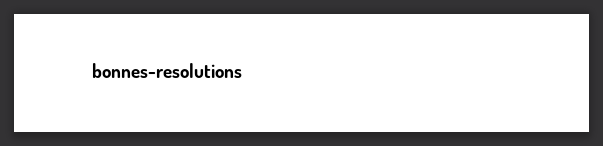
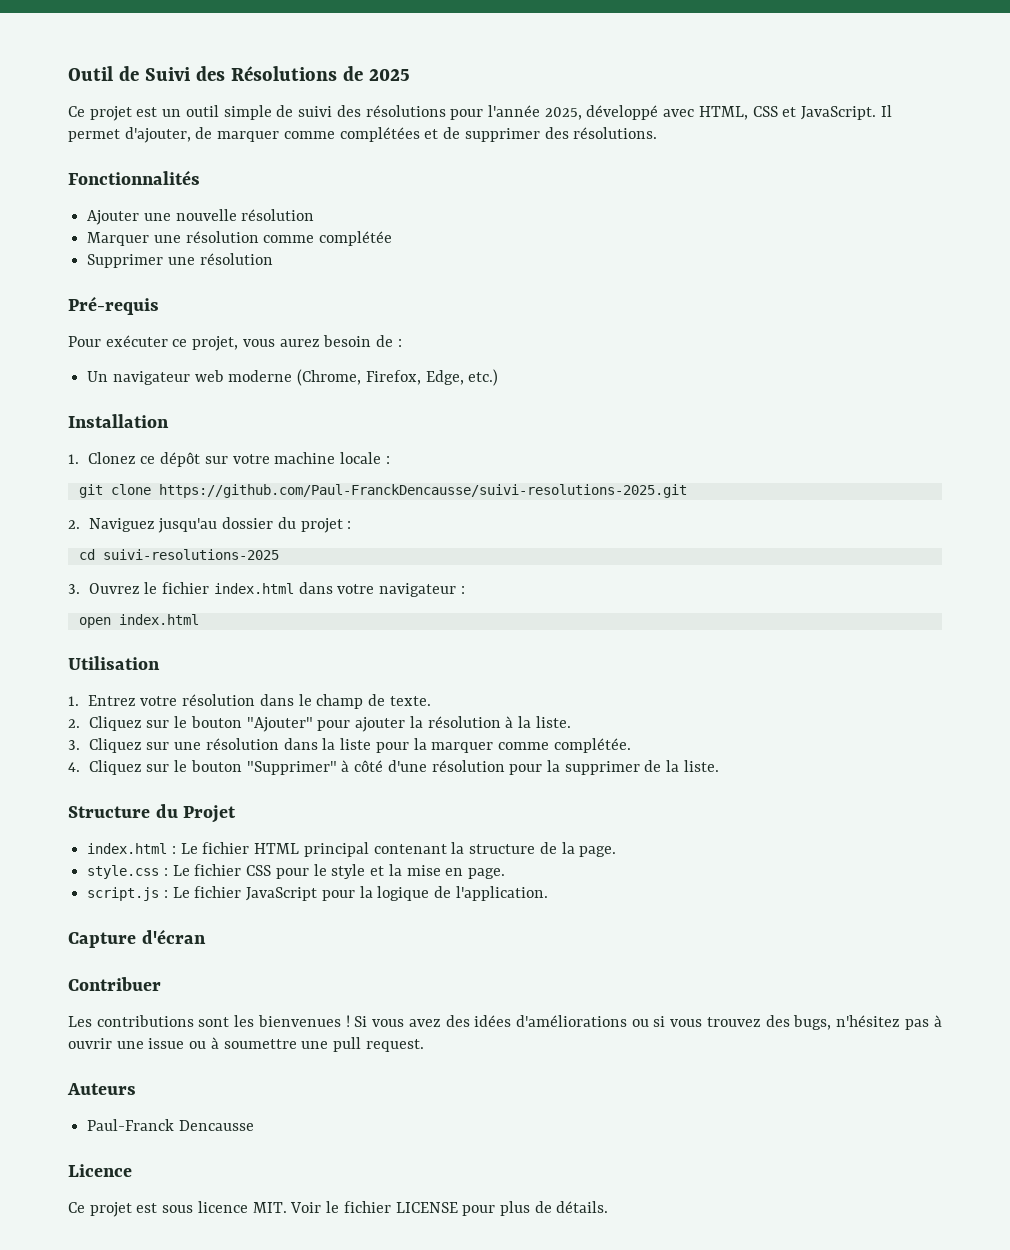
- bonnes-resolutions
+ Outil de Suivi des Résolutions de 2025
+ Ce projet est un outil simple de suivi des résolutions pour l'année 2025, développé avec HTML, CSS et JavaScript. Il permet d'ajouter, de marquer comme complétées et de supprimer des résolutions.
+ Fonctionnalités
+ Ajouter une nouvelle résolution
+ Marquer une résolution comme complétée
+ Supprimer une résolution
+ Pré-requis
+ Pour exécuter ce projet, vous aurez besoin de :
+ Un navigateur web moderne (Chrome, Firefox, Edge, etc.)
+ Installation
+ 1. Clonez ce dépôt sur votre machine locale :
+ git clone https://github.com/Paul-FranckDencausse/suivi-resolutions-2025.git
+ 2. Naviguez jusqu'au dossier du projet :
+ cd suivi-resolutions-2025
+ 3. Ouvrez le fichier index.html dans votre navigateur :
+ open index.html
+ Utilisation
+ 1. Entrez votre résolution dans le champ de texte.
+ 2. Cliquez sur le bouton "Ajouter" pour ajouter la résolution à la liste.
+ 3. Cliquez sur une résolution dans la liste pour la marquer comme complétée.
+ 4. Cliquez sur le bouton "Supprimer" à côté d'une résolution pour la supprimer de la liste.
+ Structure du Projet
+ index.html : Le fichier HTML principal contenant la structure de la page.
+ style.css : Le fichier CSS pour le style et la mise en page.
+ script.js : Le fichier JavaScript pour la logique de l'application.
+ Capture d'écran
+ Contribuer
+ Les contributions sont les bienvenues ! Si vous avez des idées d'améliorations ou si vous trouvez des bugs, n'hésitez pas à ouvrir une issue ou à soumettre une pull request.
+ Auteurs
+ Paul-Franck Dencausse
+ Licence
+ Ce projet est sous licence MIT. Voir le fichier LICENSE pour plus de détails.

